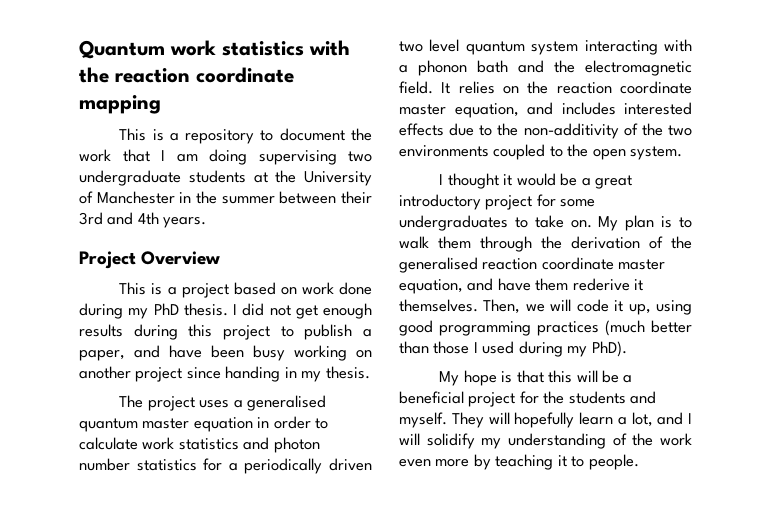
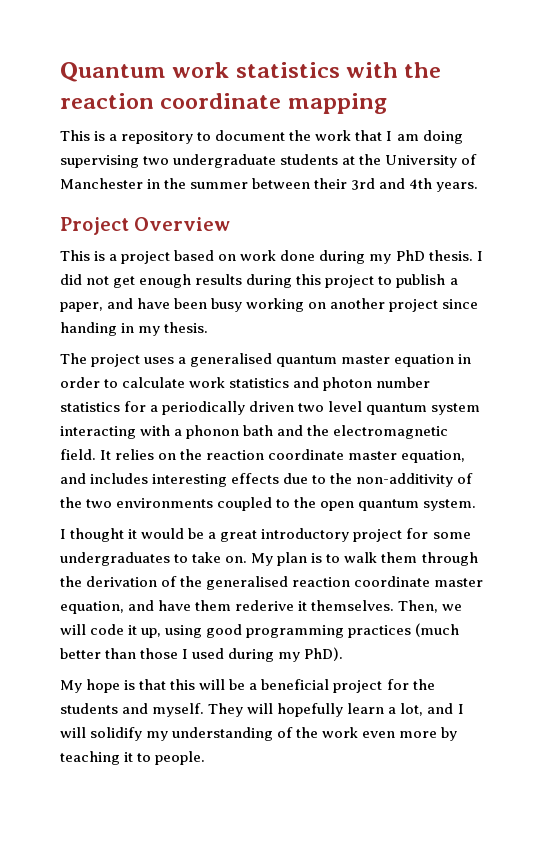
- It relies on the reaction coordinate master equation, and includes interested effects due to the non-additivity of the two environments coupled to the open system.
+ It relies on the reaction coordinate master equation, and includes interesting effects due to the non-additivity of the two environments coupled to the open quantum system.

